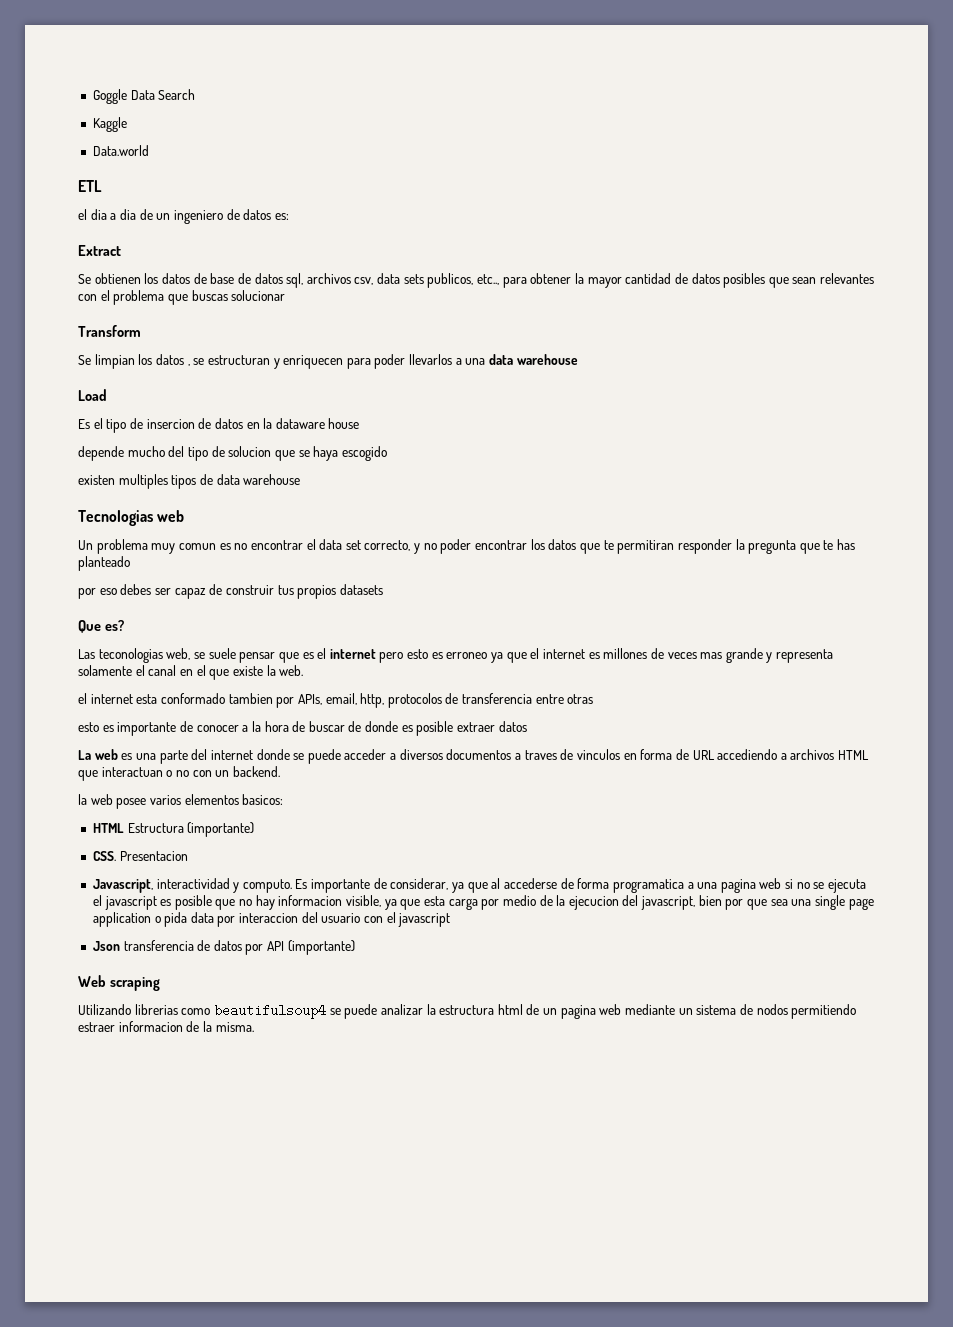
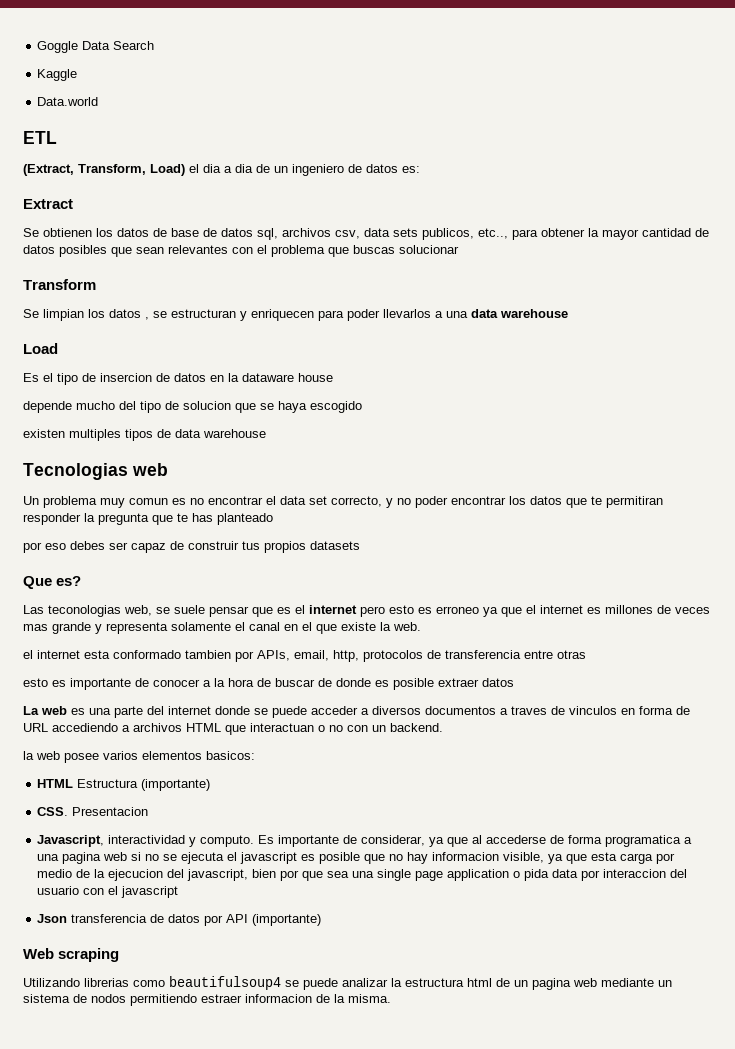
- el dia a dia de un ingeniero de datos es:
+ (Extract, Transform, Load) el dia a dia de un ingeniero de datos es:

